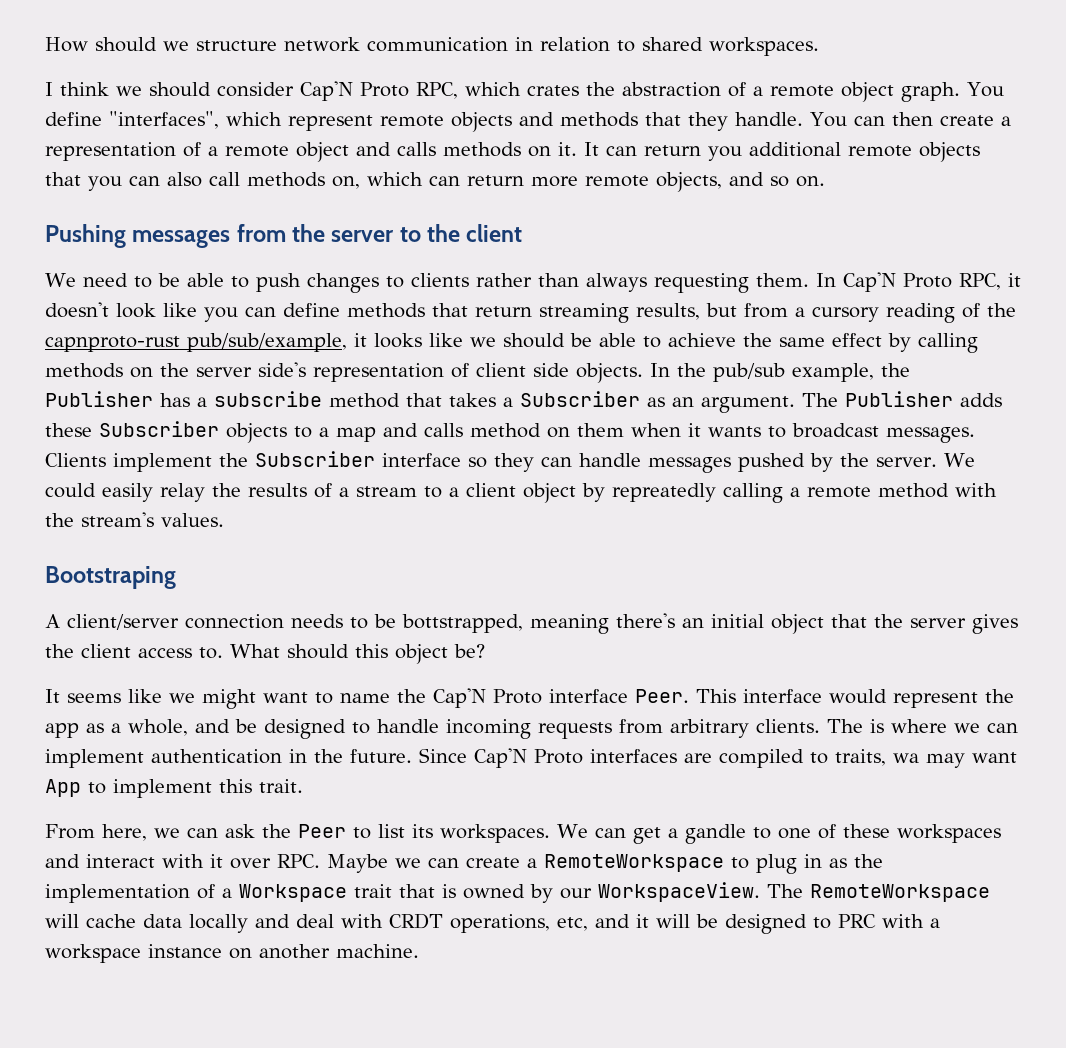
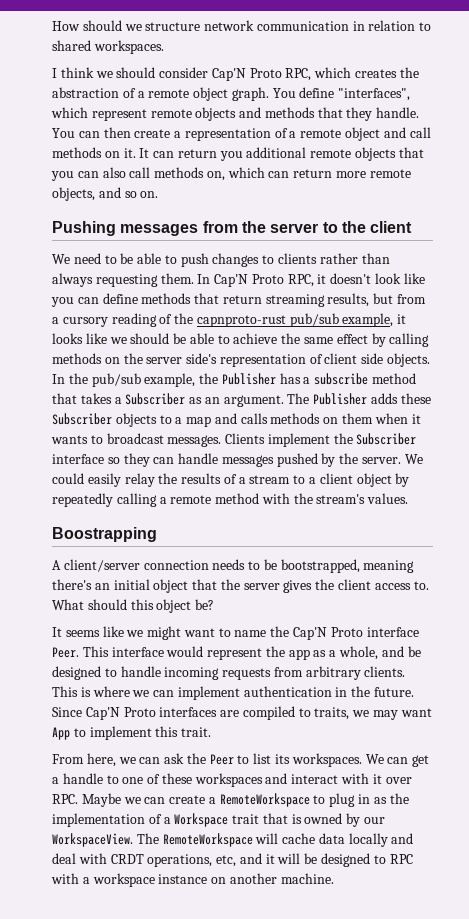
- I think we should consider Cap'N Proto RPC, which crates the abstraction of a remote object graph.
+ I think we should consider Cap'N Proto RPC, which creates the abstraction of a remote object graph.
- You can then create a representation of a remote object and calls methods on it.
+ You can then create a representation of a remote object and call methods on it.
- In Cap'N Proto RPC, it doesn't look like you can define methods that return streaming results, but from a cursory reading of the capnproto-rust pub/sub/example, it looks like we should be able to achieve the same effect by calling methods on the server side's representation of client side objects.
+ In Cap'N Proto RPC, it doesn't look like you can define methods that return streaming results, but from a cursory reading of the capnproto-rust pub/sub example, it looks like we should be able to achieve the same effect by calling methods on the server side's representation of client side objects.
- The Publisher adds these Subscriber objects to a map and calls method on them when it wants to broadcast messages.
+ The Publisher adds these Subscriber objects to a map and calls methods on them when it wants to broadcast messages.
- We could easily relay the results of a stream to a client object by repreatedly calling a remote method with the stream's values.
+ We could easily relay the results of a stream to a client object by repeatedly calling a remote method with the stream's values.
- Bootstraping
+ Boostrapping
- A client/server connection needs to be bottstrapped, meaning there's an initial object that the server gives the client access to.
+ A client/server connection needs to be bootstrapped, meaning there's an initial object that the server gives the client access to.
- The is where we can implement authentication in the future.
+ This is where we can implement authentication in the future.
- Since Cap'N Proto interfaces are compiled to traits, wa may want App to implement this trait.
+ Since Cap'N Proto interfaces are compiled to traits, we may want App to implement this trait.
- We can get a gandle to one of these workspaces and interact with it over RPC. Maybe we can create a RemoteWorkspace to plug in as the implementation of a Workspace trait that is owned by our WorkspaceView.
+ We can get a handle to one of these workspaces and interact with it over RPC. Maybe we can create a RemoteWorkspace to plug in as the implementation of a Workspace trait that is owned by our WorkspaceView.
- The RemoteWorkspace will cache data locally and deal with CRDT operations, etc, and it will be designed to PRC with a workspace instance on another machine.
+ The RemoteWorkspace will cache data locally and deal with CRDT operations, etc, and it will be designed to RPC with a workspace instance on another machine.

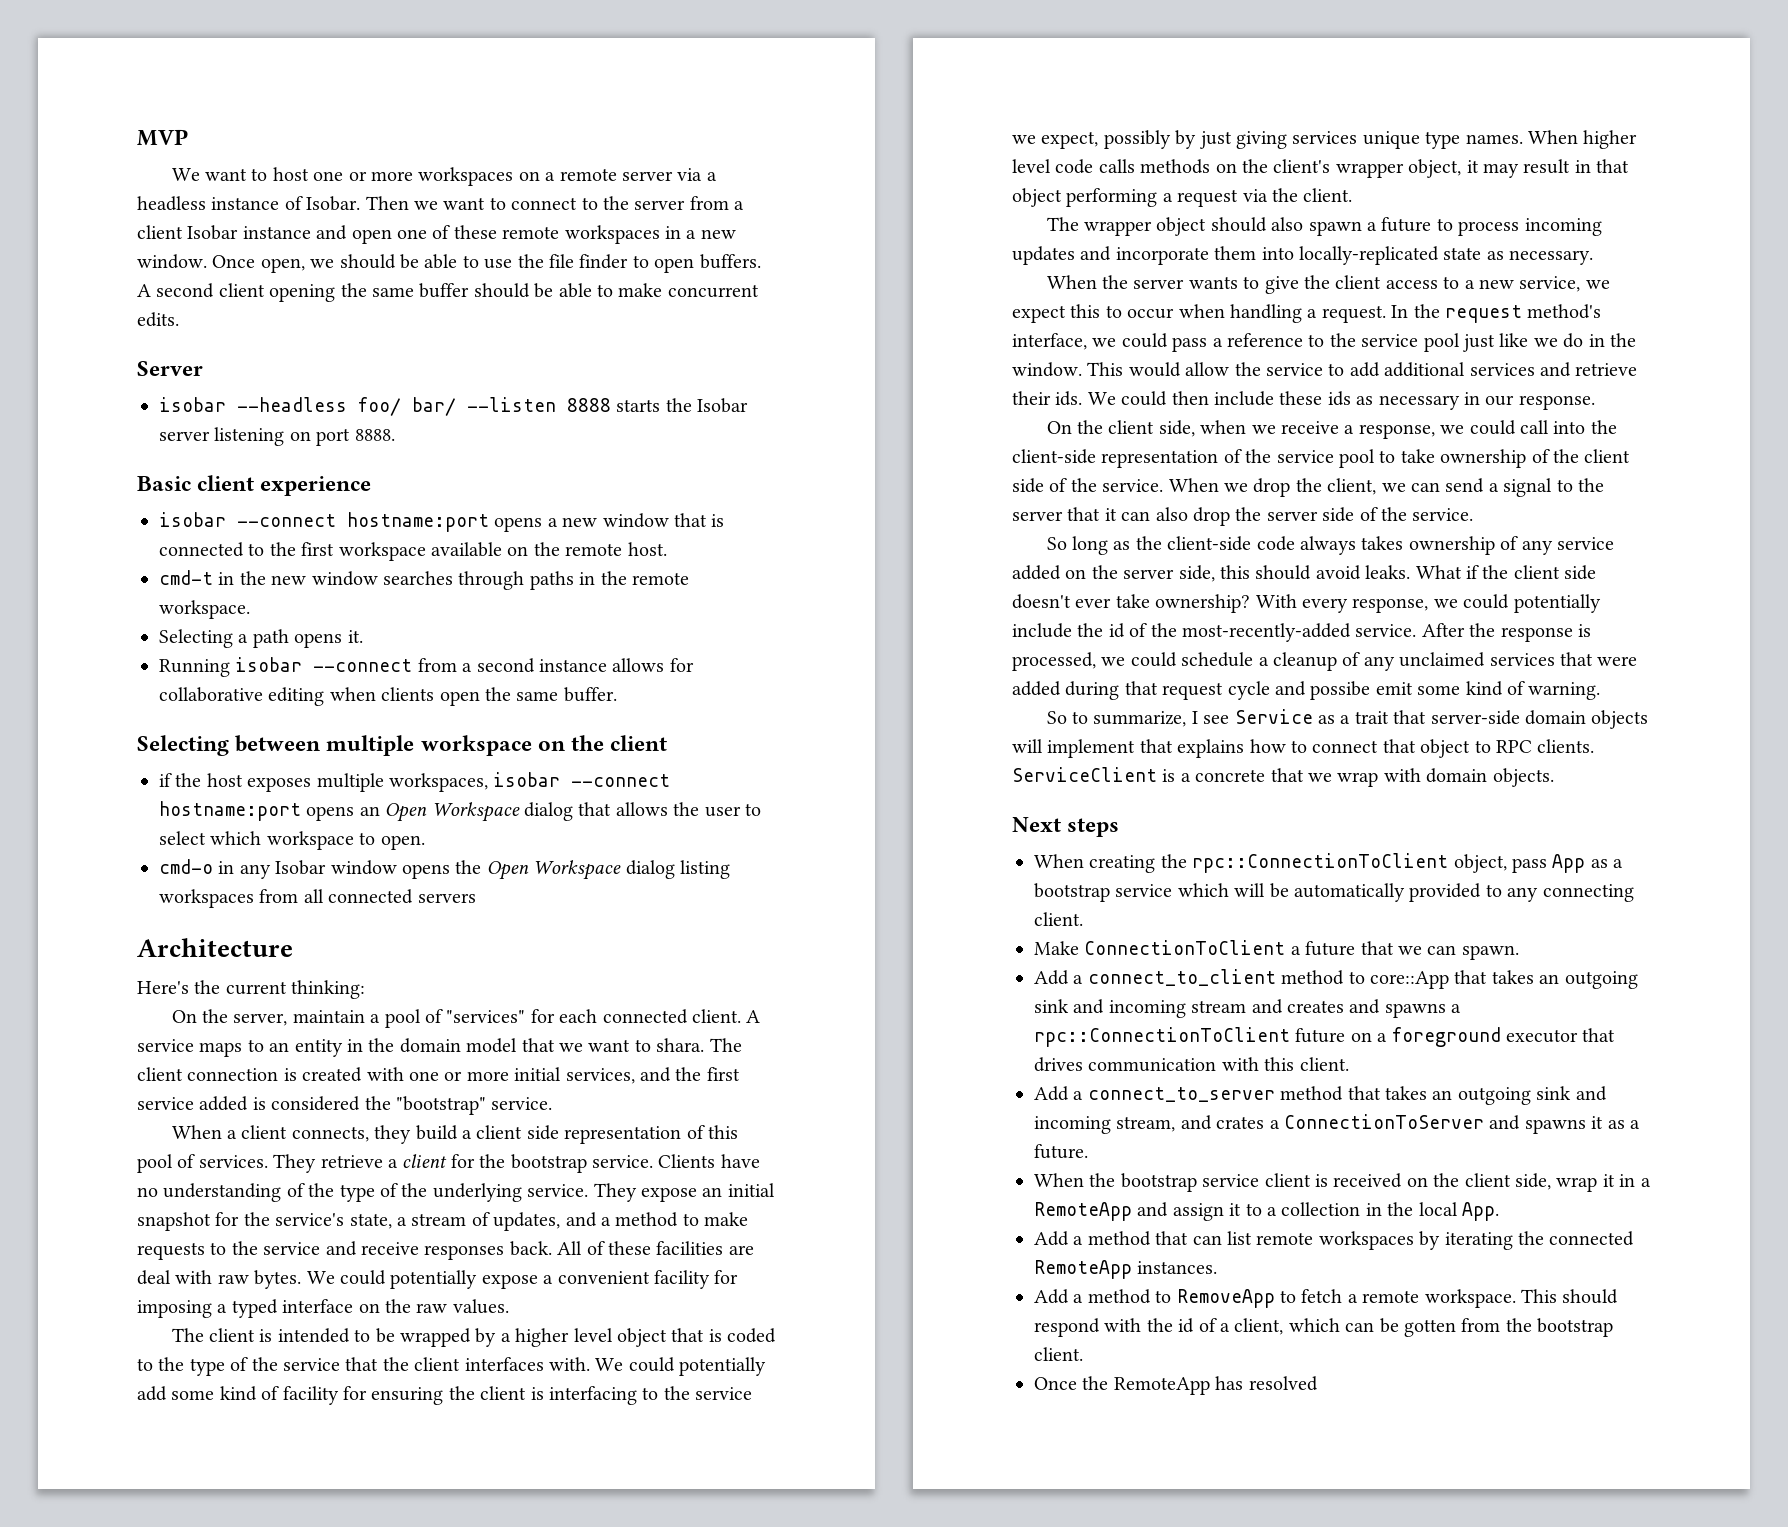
- How should we structure network communication in relation to shared workspaces.
- I think we should consider Cap'N Proto RPC, which creates the abstraction of a remote object graph. You define "interfaces", which represent remote objects and methods that they handle. You can then create a representation of a remote object and call methods on it. It can return you additional remote objects that you can also call methods on, which can return more remote objects, and so on.
- Pushing messages from the server to the client
- We need to be able to push changes to clients rather than always requesting them. In Cap'N Proto RPC, it doesn't look like you can define methods that return streaming results, but from a cursory reading of the capnproto-rust pub/sub example, it looks like we should be able to achieve the same effect by calling methods on the server side's representation of client side objects. In the pub/sub example, the Publisher has a subscribe method that takes a Subscriber as an argument. The Publisher adds these Subscriber objects to a map and calls methods on them when it wants to broadcast messages. Clients implement the Subscriber interface so they can handle messages pushed by the server. We could easily relay the results of a stream to a client object by repeatedly calling a remote method with the stream's values.
- Boostrapping
- A client/server connection needs to be bootstrapped, meaning there's an initial object that the server gives the client access to. What should this object be?
- It seems like we might want to name the Cap'N Proto interface Peer. This interface would represent the app as a whole, and be designed to handle incoming requests from arbitrary clients. This is where we can implement authentication in the future. Since Cap'N Proto interfaces are compiled to traits, we may want App to implement this trait.
- From here, we can ask the Peer to list its workspaces. We can get a handle to one of these workspaces and interact with it over RPC. Maybe we can create a RemoteWorkspace to plug in as the implementation of a Workspace trait that is owned by our WorkspaceView. The RemoteWorkspace will cache data locally and deal with CRDT operations, etc, and it will be designed to RPC with a workspace instance on another machine.
+ MVP
+ We want to host one or more workspaces on a remote server via a headless instance of Isobar. Then we want to connect to the server from a client Isobar instance and open one of these remote workspaces in a new window. Once open, we should be able to use the file finder to open buffers. A second client opening the same buffer should be able to make concurrent edits.
+ Server
+ isobar --headless foo/ bar/ --listen 8888 starts the Isobar server listening on port 8888.
+ Basic client experience
+ isobar --connect hostname:port opens a new window that is connected to the first workspace available on the remote host.
+ cmd-t in the new window searches through paths in the remote workspace.
+ Selecting a path opens it.
+ Running isobar --connect from a second instance allows for collaborative editing when clients open the same buffer.
+ Selecting between multiple workspace on the client
+ if the host exposes multiple workspaces, isobar --connect hostname:port opens an Open Workspace dialog that allows the user to select which workspace to open.
+ cmd-o in any Isobar window opens the Open Workspace dialog listing workspaces from all connected servers
+ Architecture
+ Here's the current thinking:
+ On the server, maintain a pool of "services" for each connected client. A service maps to an entity in the domain model that we want to shara. The client connection is created with one or more initial services, and the first service added is considered the "bootstrap" service.
+ When a client connects, they build a client side representation of this pool of services. They retrieve a client for the bootstrap service. Clients have no understanding of the type of the underlying service. They expose an initial snapshot for the service's state, a stream of updates, and a method to make requests to the service and receive responses back. All of these facilities are deal with raw bytes. We could potentially expose a convenient facility for imposing a typed interface on the raw values.
+ The client is intended to be wrapped by a higher level object that is coded to the type of the service that the client interfaces with. We could potentially add some kind of facility for ensuring the client is interfacing to the service we expect, possibly by just giving services unique type names. When higher level code calls methods on the client's wrapper object, it may result in that object performing a request via the client.
+ The wrapper object should also spawn a future to process incoming updates and incorporate them into locally-replicated state as necessary.
+ When the server wants to give the client access to a new service, we expect this to occur when handling a request. In the request method's interface, we could pass a reference to the service pool just like we do in the window. This would allow the service to add additional services and retrieve their ids. We could then include these ids as necessary in our response.
+ On the client side, when we receive a response, we could call into the client-side representation of the service pool to take ownership of the client side of the service. When we drop the client, we can send a signal to the server that it can also drop the server side of the service.
+ So long as the client-side code always takes ownership of any service added on the server side, this should avoid leaks. What if the client side doesn't ever take ownership? With every response, we could potentially include the id of the most-recently-added service. After the response is processed, we could schedule a cleanup of any unclaimed services that were added during that request cycle and possibe emit some kind of warning.
+ So to summarize, I see Service as a trait that server-side domain objects will implement that explains how to connect that object to RPC clients. ServiceClient is a concrete that we wrap with domain objects.
+ Next steps
+ When creating the rpc::ConnectionToClient object, pass App as a bootstrap service which will be automatically provided to any connecting client.
+ Make ConnectionToClient a future that we can spawn.
+ Add a connect_to_client method to core::App that takes an outgoing sink and incoming stream and creates and spawns a rpc::ConnectionToClient future on a foreground executor that drives communication with this client.
+ Add a connect_to_server method that takes an outgoing sink and incoming stream, and crates a ConnectionToServer and spawns it as a future.
+ When the bootstrap service client is received on the client side, wrap it in a RemoteApp and assign it to a collection in the local App.
+ Add a method that can list remote workspaces by iterating the connected RemoteApp instances.
+ Add a method to RemoveApp to fetch a remote workspace. This should respond with the id of a client, which can be gotten from the bootstrap client.
+ Once the RemoteApp has resolved

